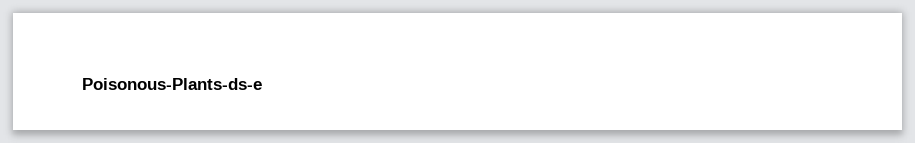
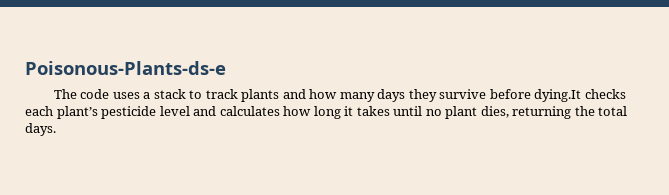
+ The code uses a stack to track plants and how many days they survive before dying.It checks each plant’s pesticide level and calculates how long it takes until no plant dies, returning the total days.

